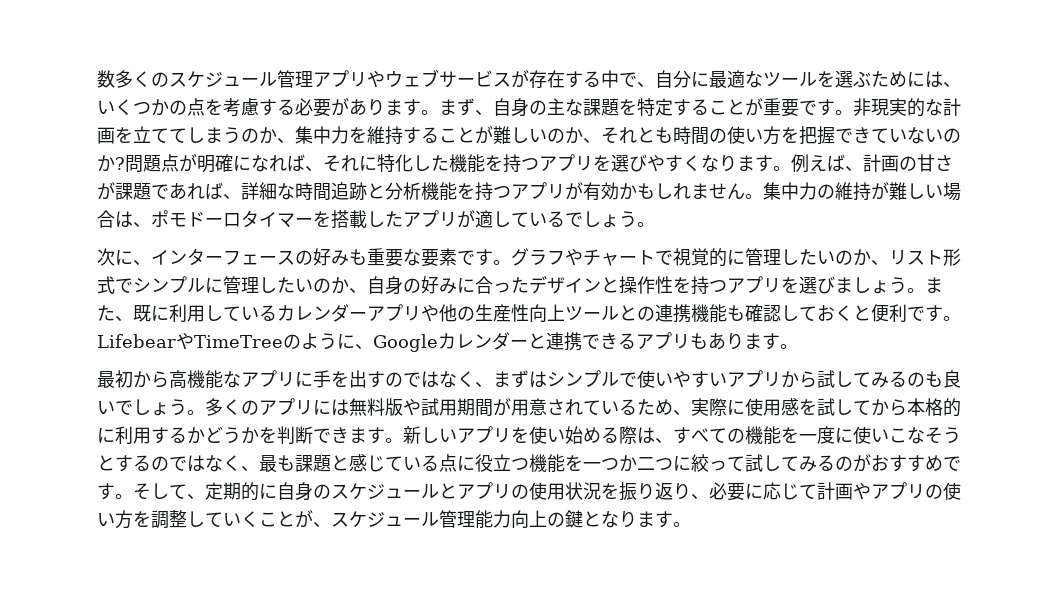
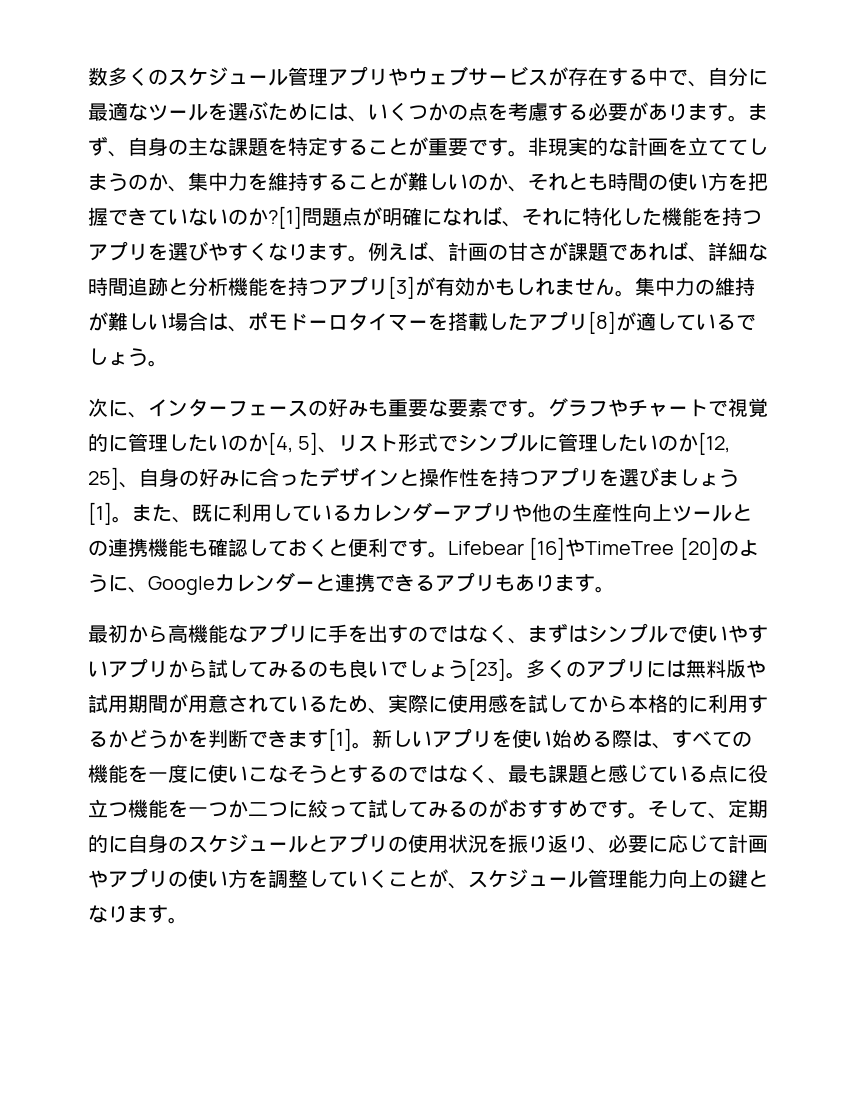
- 非現実的な計画を立ててしまうのか、集中力を維持することが難しいのか、それとも時間の使い方を把握できていないのか?問題点が明確になれば、それに特化した機能を持つアプリを選びやすくなります。
+ 非現実的な計画を立ててしまうのか、集中力を維持することが難しいのか、それとも時間の使い方を把握できていないのか?[1]問題点が明確になれば、それに特化した機能を持つアプリを選びやすくなります。
- 例えば、計画の甘さが課題であれば、詳細な時間追跡と分析機能を持つアプリが有効かもしれません。
+ 例えば、計画の甘さが課題であれば、詳細な時間追跡と分析機能を持つアプリ[3]が有効かもしれません。
- 集中力の維持が難しい場合は、ポモドーロタイマーを搭載したアプリが適しているでしょう。
+ 集中力の維持が難しい場合は、ポモドーロタイマーを搭載したアプリ[8]が適しているでしょう。
- グラフやチャートで視覚的に管理したいのか、リスト形式でシンプルに管理したいのか、自身の好みに合ったデザインと操作性を持つアプリを選びましょう。
+ グラフやチャートで視覚的に管理したいのか[4, 5]、リスト形式でシンプルに管理したいのか[12, 25]、自身の好みに合ったデザインと操作性を持つアプリを選びましょう[1]。
- LifebearやTimeTreeのように、Googleカレンダーと連携できるアプリもあります。
+ Lifebear [16]やTimeTree [20]のように、Googleカレンダーと連携できるアプリもあります。
- 最初から高機能なアプリに手を出すのではなく、まずはシンプルで使いやすいアプリから試してみるのも良いでしょう。
+ 最初から高機能なアプリに手を出すのではなく、まずはシンプルで使いやすいアプリから試してみるのも良いでしょう[23]。
- 多くのアプリには無料版や試用期間が用意されているため、実際に使用感を試してから本格的に利用するかどうかを判断できます。
+ 多くのアプリには無料版や試用期間が用意されているため、実際に使用感を試してから本格的に利用するかどうかを判断できます[1]。

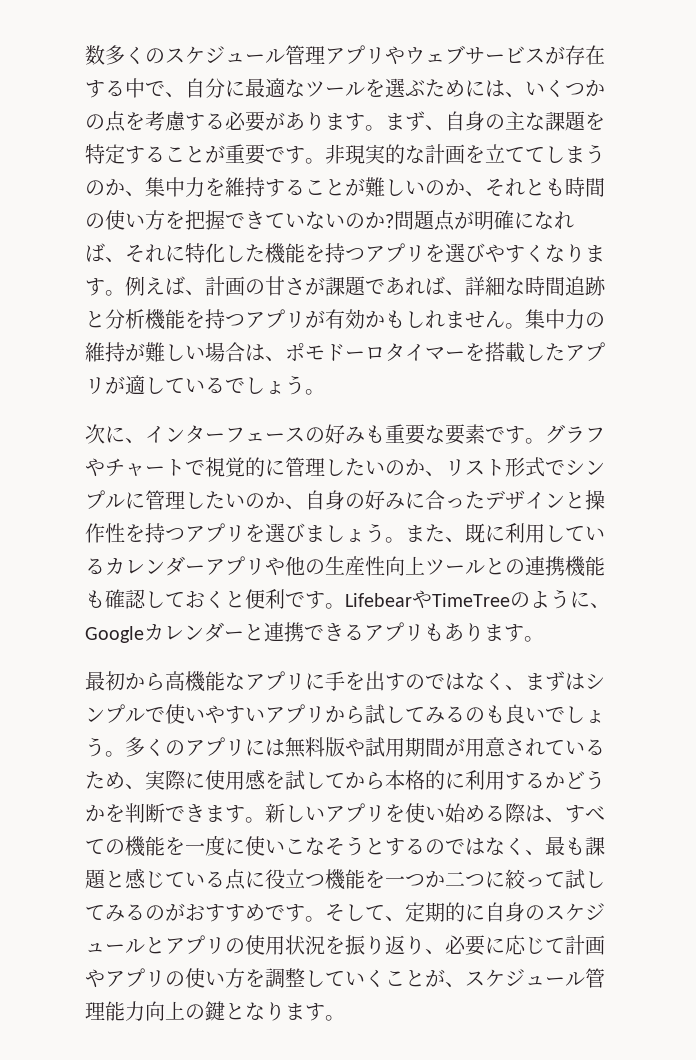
- 非現実的な計画を立ててしまうのか、集中力を維持することが難しいのか、それとも時間の使い方を把握できていないのか?[1]問題点が明確になれば、それに特化した機能を持つアプリを選びやすくなります。
+ 非現実的な計画を立ててしまうのか、集中力を維持することが難しいのか、それとも時間の使い方を把握できていないのか?問題点が明確になれば、それに特化した機能を持つアプリを選びやすくなります。
- 例えば、計画の甘さが課題であれば、詳細な時間追跡と分析機能を持つアプリ[3]が有効かもしれません。
+ 例えば、計画の甘さが課題であれば、詳細な時間追跡と分析機能を持つアプリが有効かもしれません。
- 集中力の維持が難しい場合は、ポモドーロタイマーを搭載したアプリ[8]が適しているでしょう。
+ 集中力の維持が難しい場合は、ポモドーロタイマーを搭載したアプリが適しているでしょう。
- グラフやチャートで視覚的に管理したいのか[4, 5]、リスト形式でシンプルに管理したいのか[12, 25]、自身の好みに合ったデザインと操作性を持つアプリを選びましょう[1]。
+ グラフやチャートで視覚的に管理したいのか、リスト形式でシンプルに管理したいのか、自身の好みに合ったデザインと操作性を持つアプリを選びましょう。
- Lifebear [16]やTimeTree [20]のように、Googleカレンダーと連携できるアプリもあります。
+ LifebearやTimeTreeのように、Googleカレンダーと連携できるアプリもあります。
- 最初から高機能なアプリに手を出すのではなく、まずはシンプルで使いやすいアプリから試してみるのも良いでしょう[23]。
+ 最初から高機能なアプリに手を出すのではなく、まずはシンプルで使いやすいアプリから試してみるのも良いでしょう。
- 多くのアプリには無料版や試用期間が用意されているため、実際に使用感を試してから本格的に利用するかどうかを判断できます[1]。
+ 多くのアプリには無料版や試用期間が用意されているため、実際に使用感を試してから本格的に利用するかどうかを判断できます。

